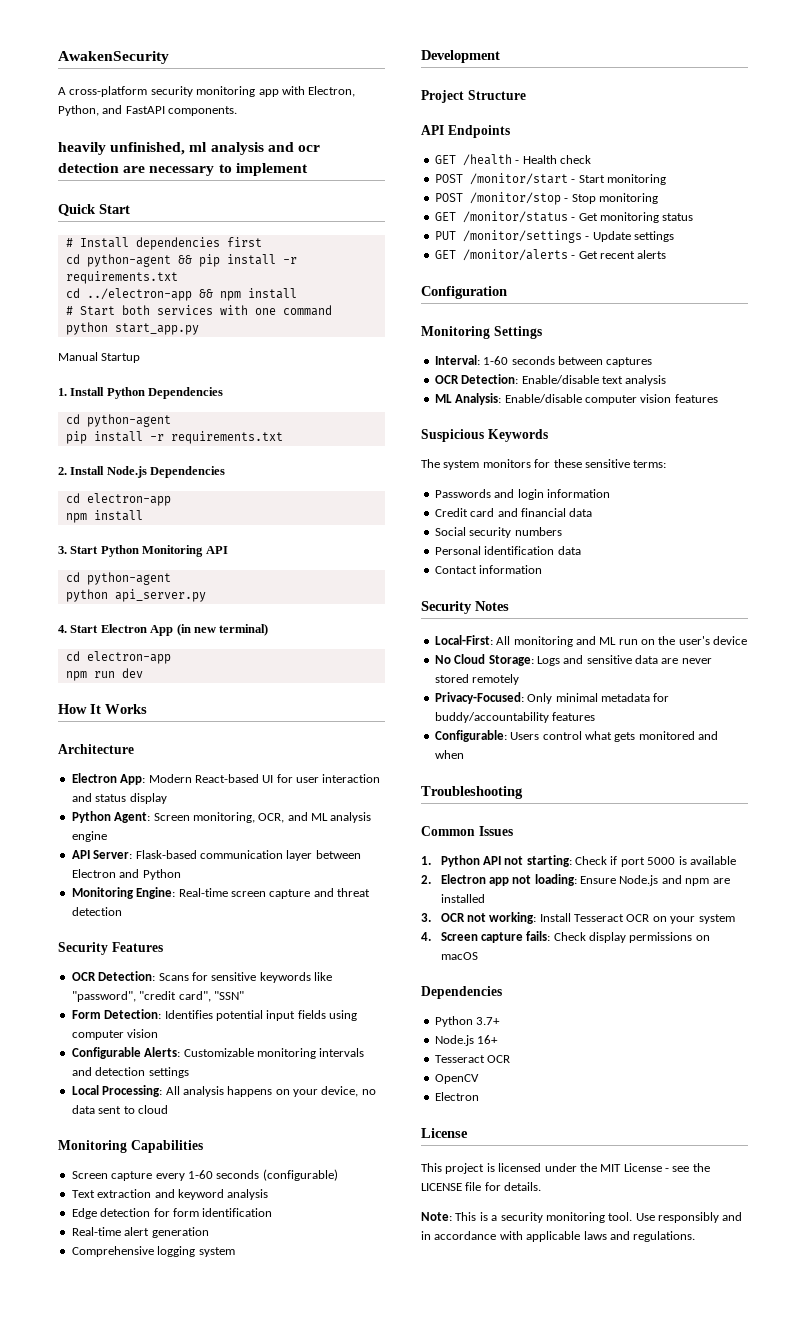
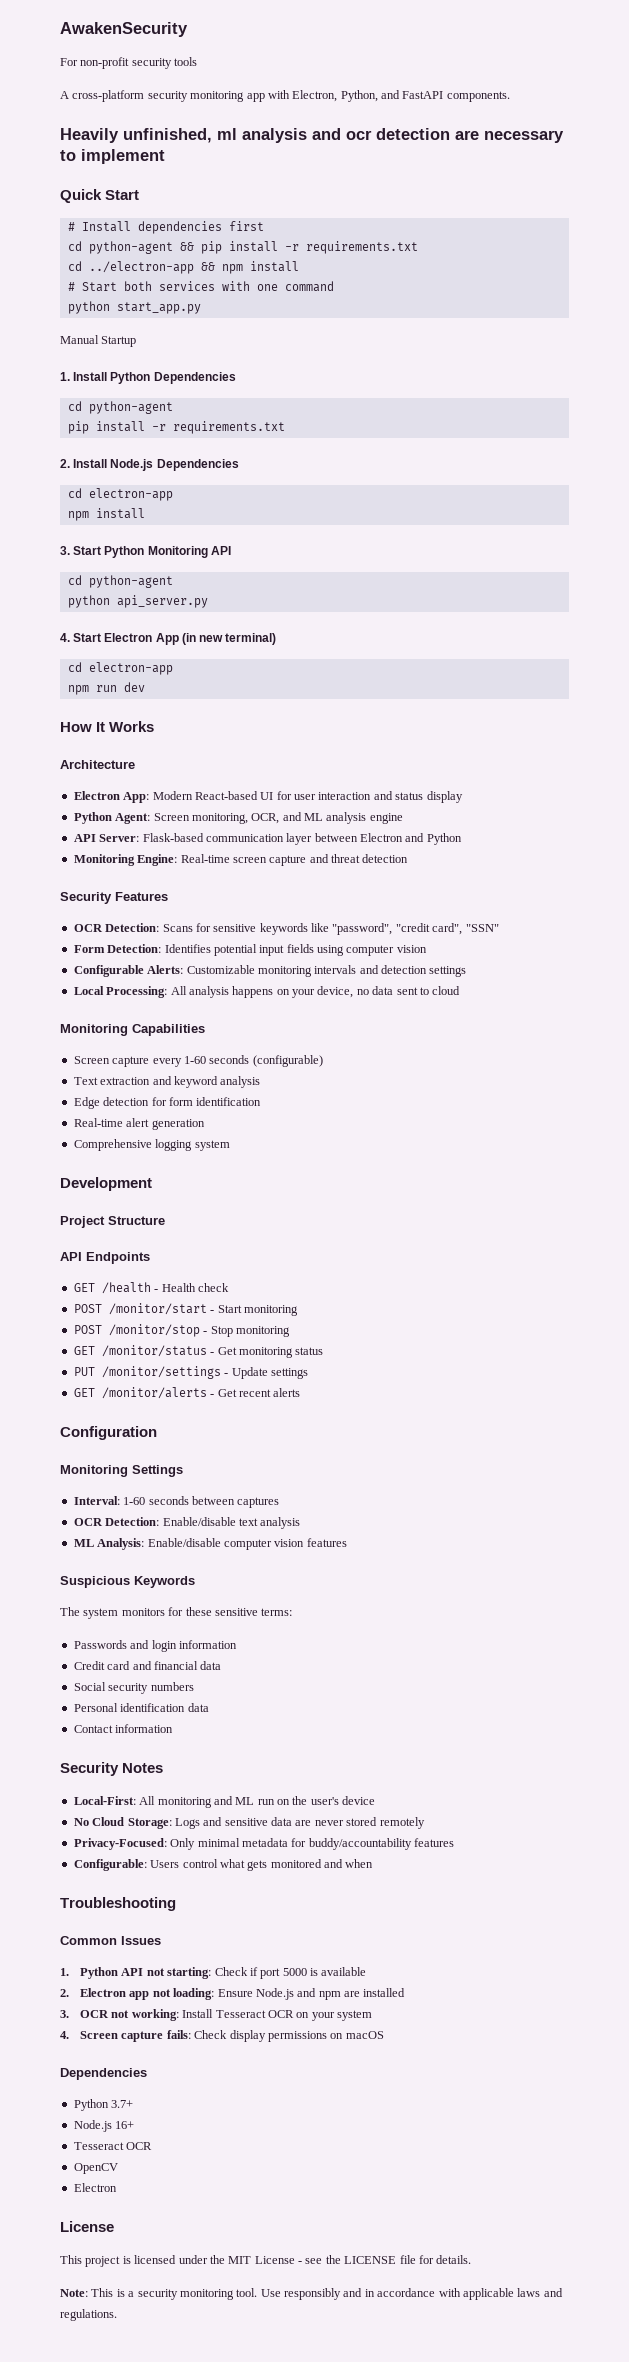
+ For non-profit security tools
- heavily unfinished, ml analysis and ocr detection are necessary to implement
+ Heavily unfinished, ml analysis and ocr detection are necessary to implement

